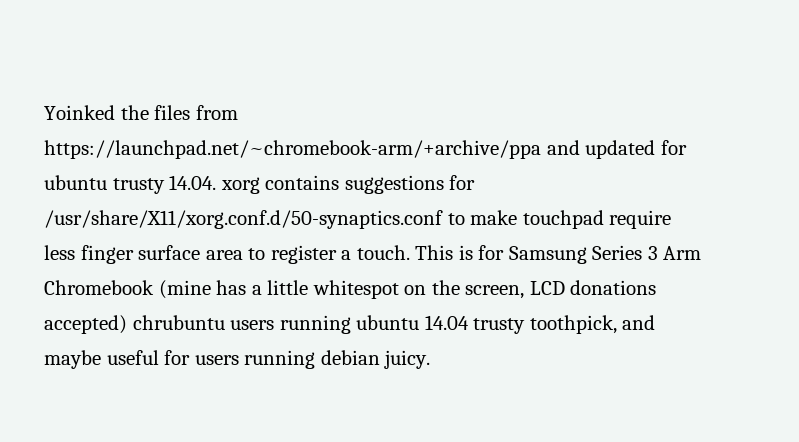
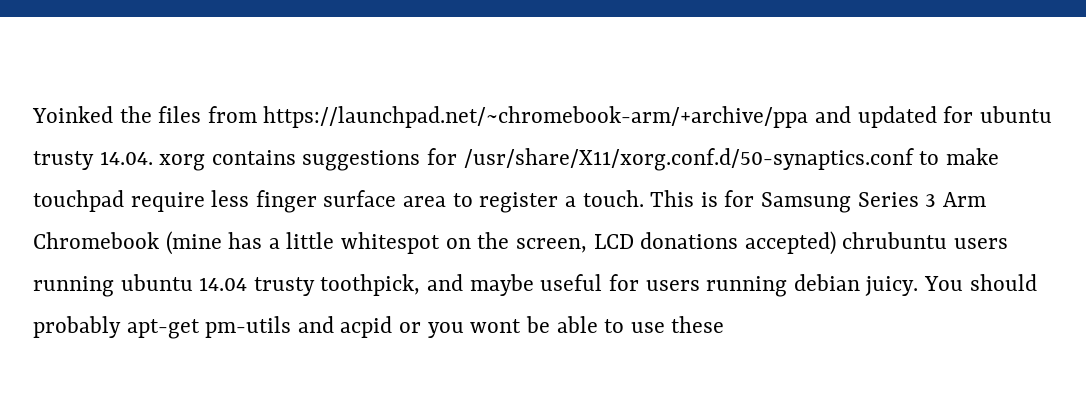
+ You should probably apt-get pm-utils and acpid or you wont be able to use these

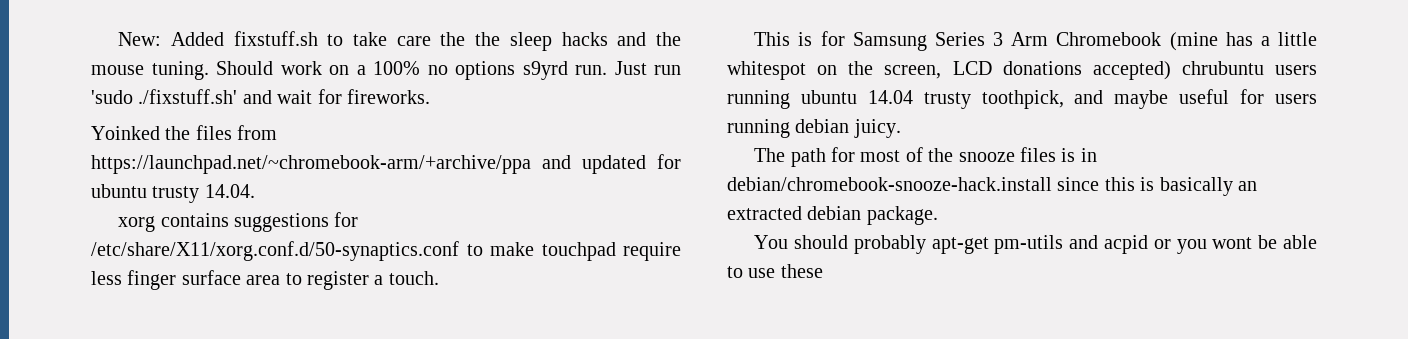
+ New: Added fixstuff.sh to take care the the sleep hacks and the mouse tuning. Should work on a 100% no options s9yrd run. Just run 'sudo ./fixstuff.sh' and wait for fireworks.
- Yoinked the files from https://launchpad.net/~chromebook-arm/+archive/ppa and updated for ubuntu trusty 14.04. xorg contains suggestions for /usr/share/X11/xorg.conf.d/50-synaptics.conf to make touchpad require less finger surface area to register a touch. This is for Samsung Series 3 Arm Chromebook (mine has a little whitespot on the screen, LCD donations accepted) chrubuntu users running ubuntu 14.04 trusty toothpick, and maybe useful for users running debian juicy. You should probably apt-get pm-utils and acpid or you wont be able to use these
+ Yoinked the files from https://launchpad.net/~chromebook-arm/+archive/ppa and updated for ubuntu trusty 14.04.
+ xorg contains suggestions for /etc/share/X11/xorg.conf.d/50-synaptics.conf to make touchpad require less finger surface area to register a touch.
+ This is for Samsung Series 3 Arm Chromebook (mine has a little whitespot on the screen, LCD donations accepted) chrubuntu users running ubuntu 14.04 trusty toothpick, and maybe useful for users running debian juicy.
+ The path for most of the snooze files is in debian/chromebook-snooze-hack.install since this is basically an extracted debian package.
+ You should probably apt-get pm-utils and acpid or you wont be able to use these

